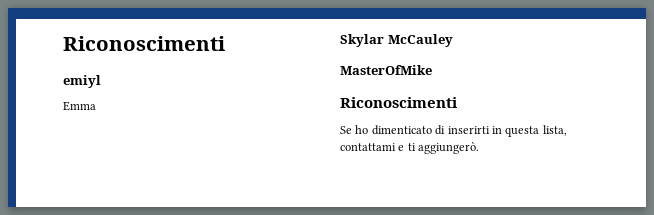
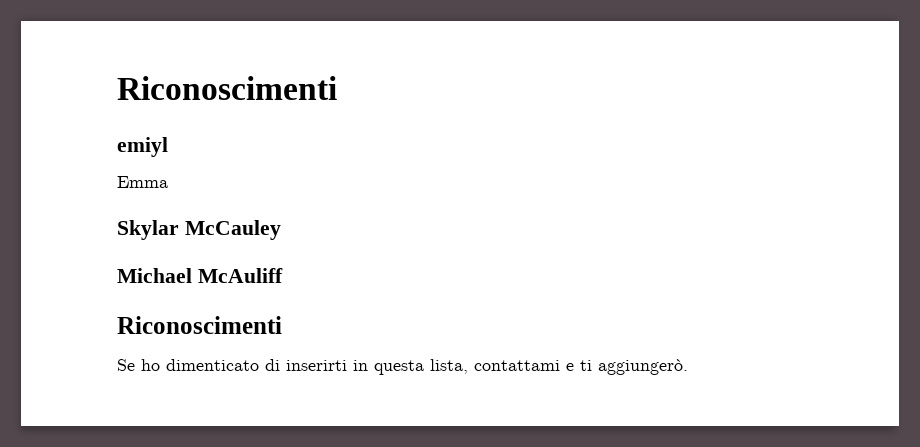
- MasterOfMike
+ Michael McAuliff

